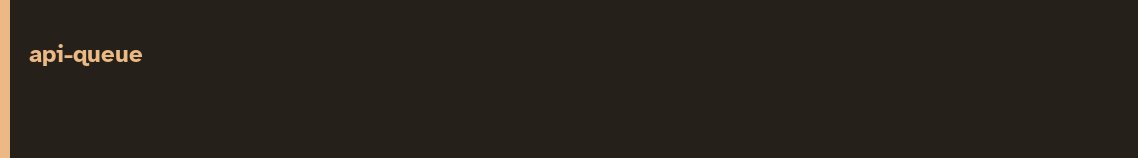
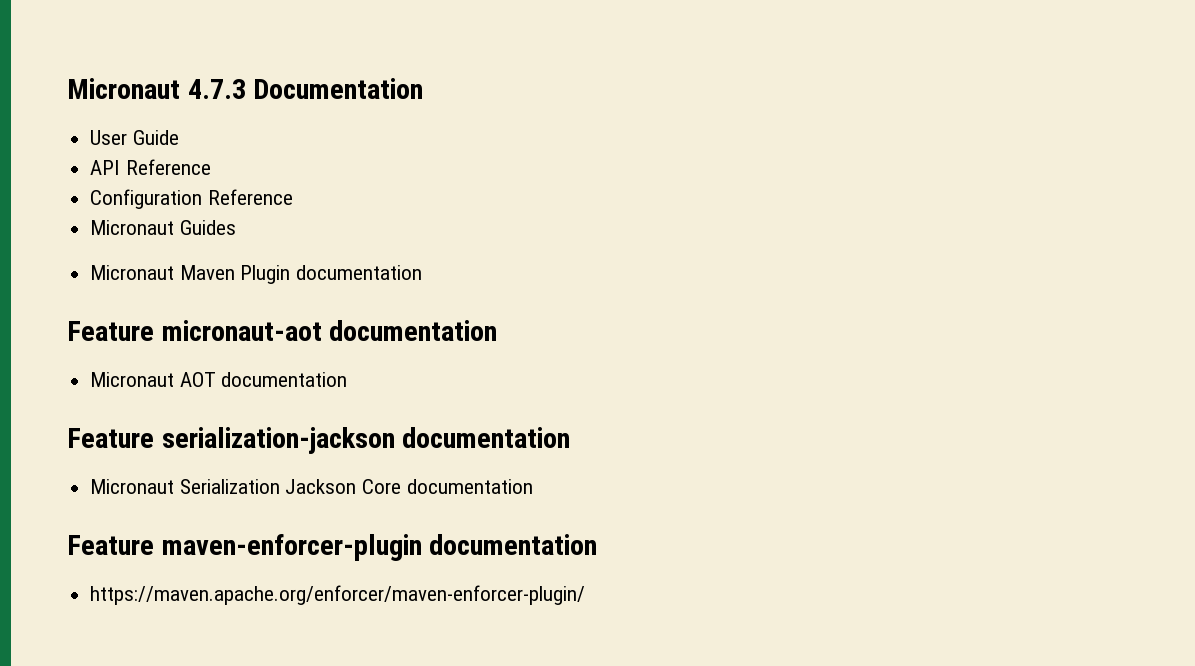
- api-queue
+ Micronaut 4.7.3 Documentation
+ User Guide
+ API Reference
+ Configuration Reference
+ Micronaut Guides
+ Micronaut Maven Plugin documentation
+ Feature micronaut-aot documentation
+ Micronaut AOT documentation
+ Feature serialization-jackson documentation
+ Micronaut Serialization Jackson Core documentation
+ Feature maven-enforcer-plugin documentation
+ https://maven.apache.org/enforcer/maven-enforcer-plugin/

